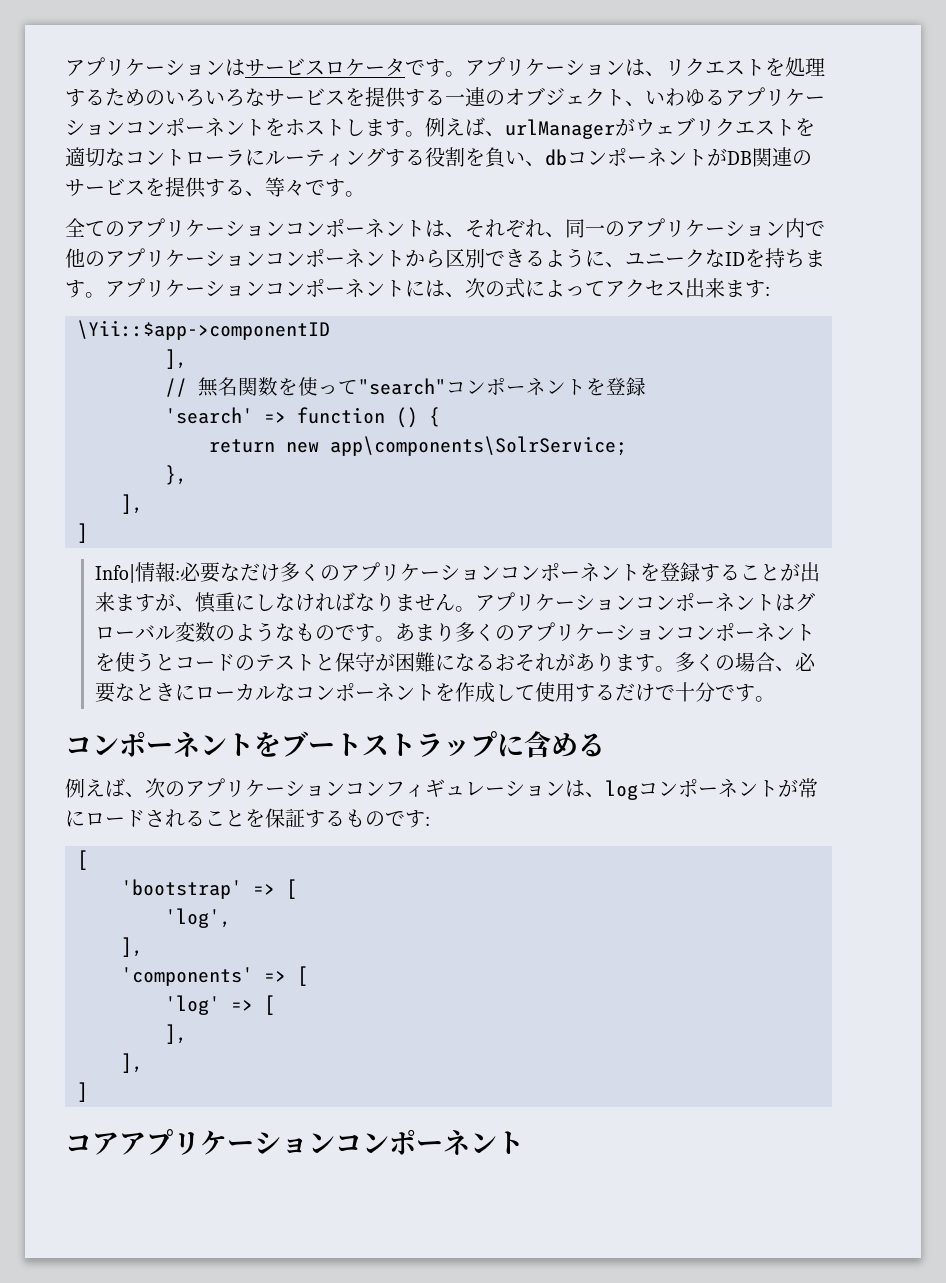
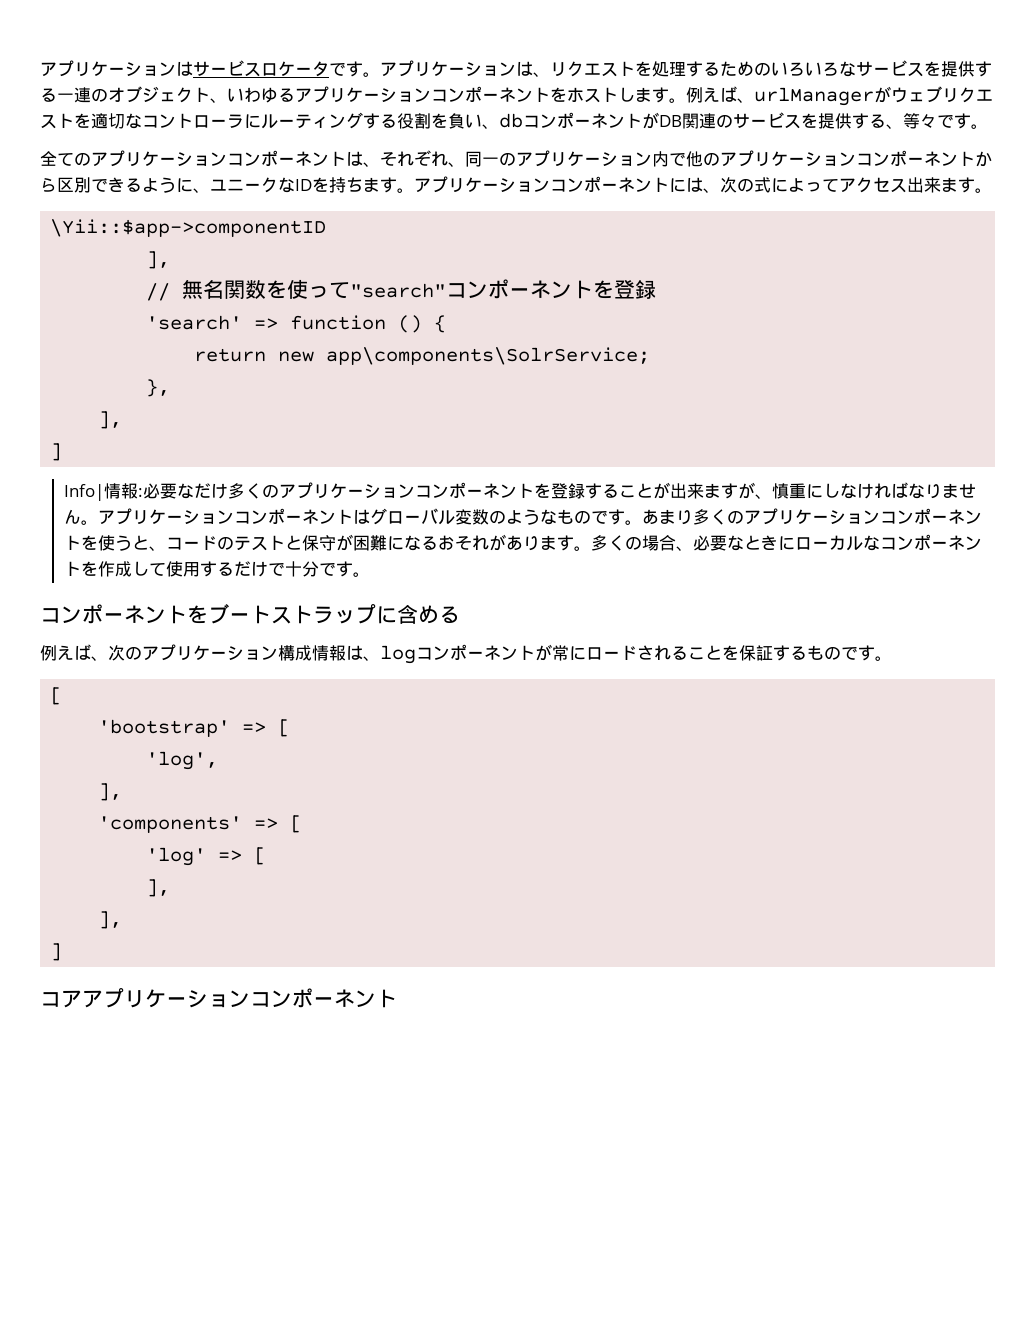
- アプリケーションコンポーネントには、次の式によってアクセス出来ます:
+ アプリケーションコンポーネントには、次の式によってアクセス出来ます。
- あまり多くのアプリケーションコンポーネントを使うとコードのテストと保守が困難になるおそれがあります。
+ あまり多くのアプリケーションコンポーネントを使うと、コードのテストと保守が困難になるおそれがあります。
- 例えば、次のアプリケーションコンフィギュレーションは、logコンポーネントが常にロードされることを保証するものです:
+ 例えば、次のアプリケーション構成情報は、logコンポーネントが常にロードされることを保証するものです。

